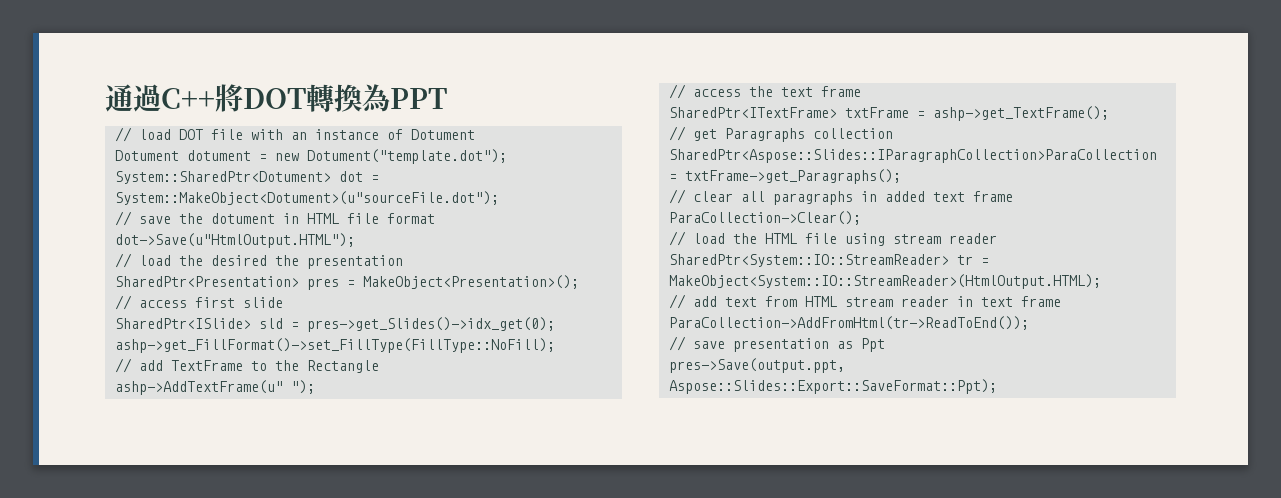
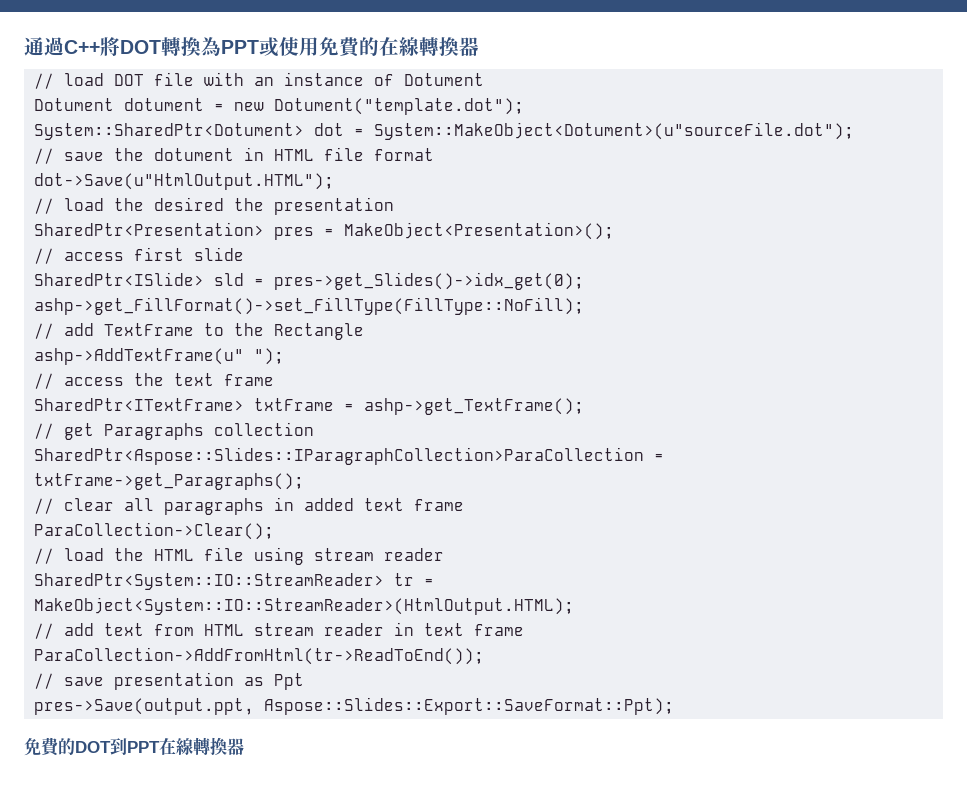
- 通過C++將DOT轉換為PPT
+ 通過C++將DOT轉換為PPT或使用免費的在線轉換器
+ 免費的DOT到PPT在線轉換器

